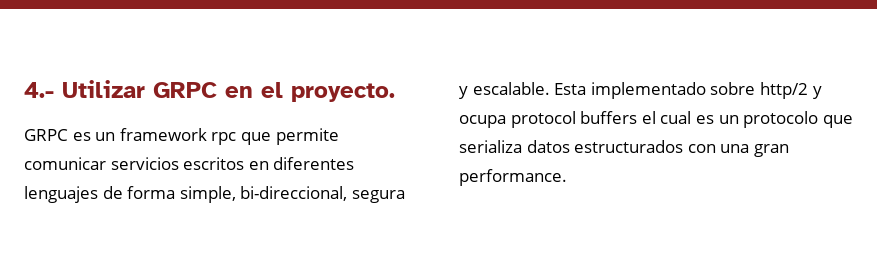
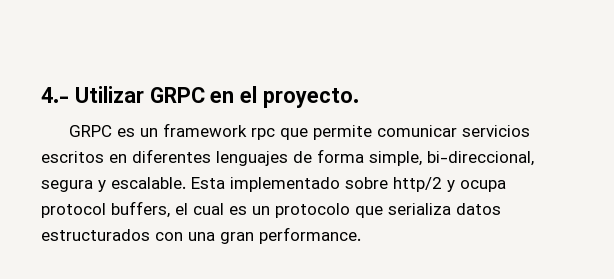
- Esta implementado sobre http/2 y ocupa protocol buffers el cual es un protocolo que serializa datos estructurados con una gran performance.
+ Esta implementado sobre http/2 y ocupa protocol buffers, el cual es un protocolo que serializa datos estructurados con una gran performance.

